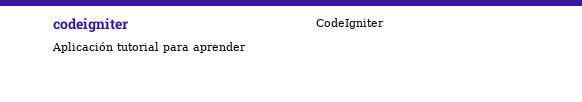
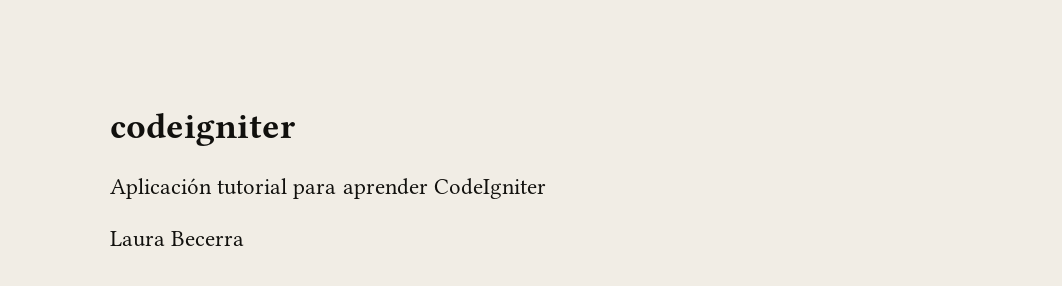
+ Laura Becerra

